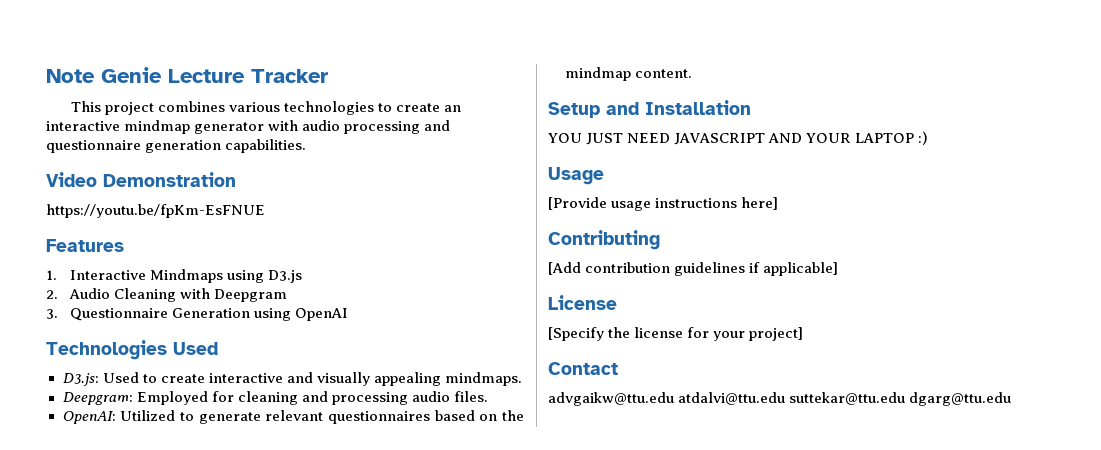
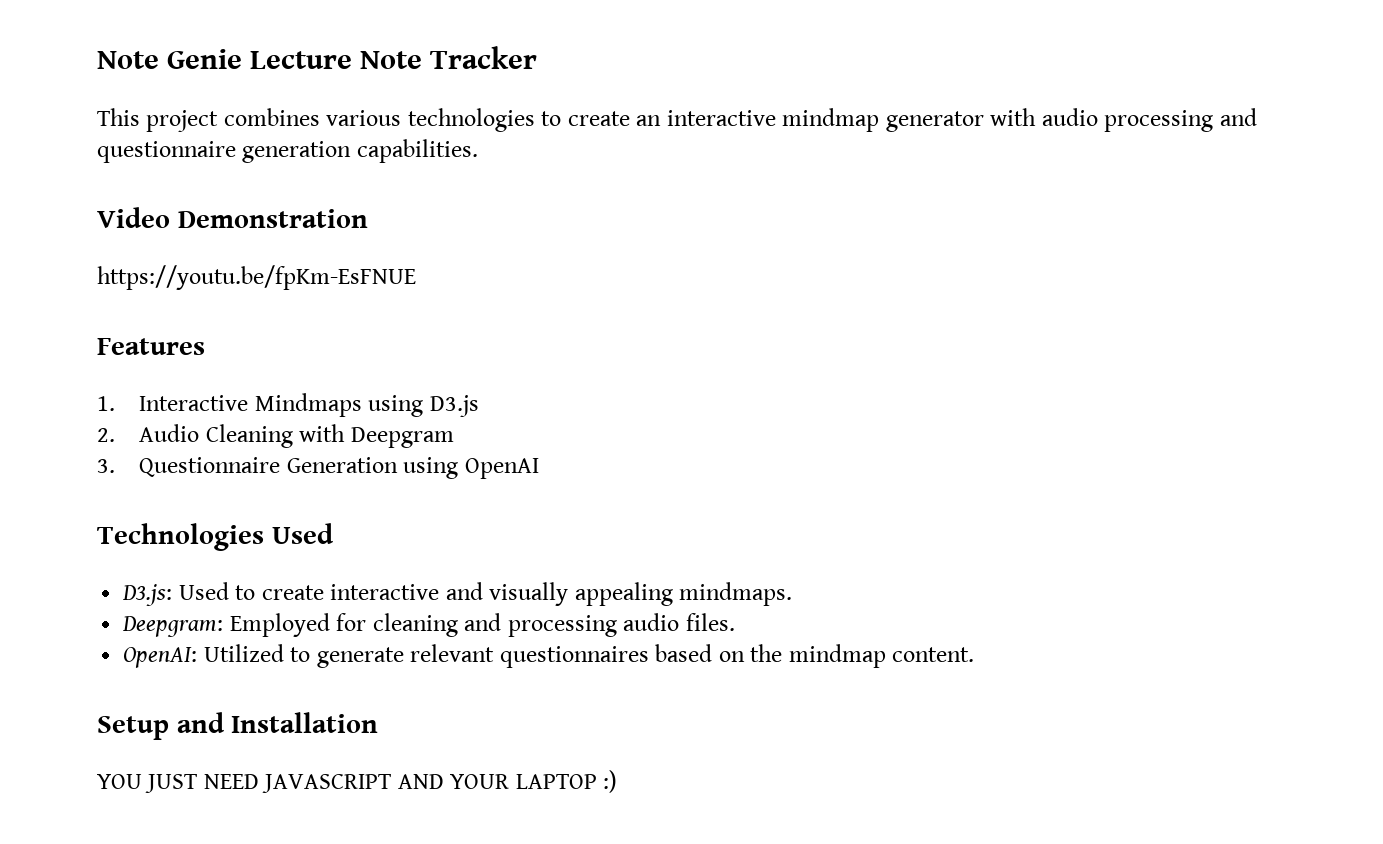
- Note Genie Lecture Tracker
+ Note Genie Lecture Note Tracker
- Usage
- [Provide usage instructions here]
- Contributing
- [Add contribution guidelines if applicable]
- License
- [Specify the license for your project]
- Contact
- advgaikw@ttu.edu atdalvi@ttu.edu suttekar@ttu.edu dgarg@ttu.edu

